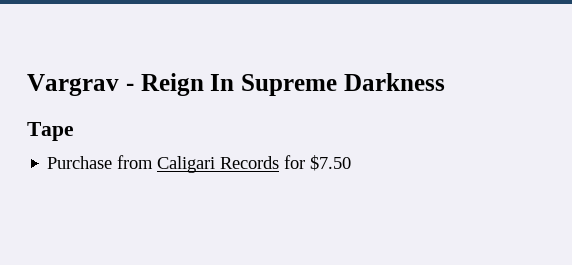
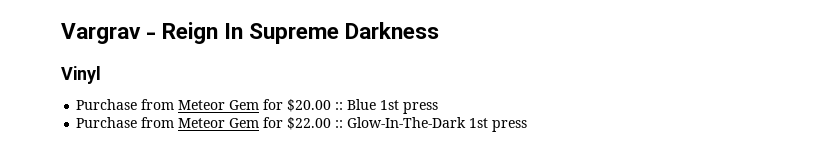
- Tape
- Purchase from Caligari Records for $7.50
+ Vinyl
+ Purchase from Meteor Gem for $20.00 :: Blue 1st press
+ Purchase from Meteor Gem for $22.00 :: Glow-In-The-Dark 1st press

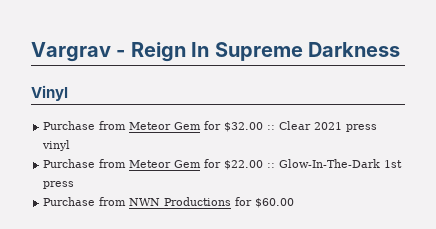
- Purchase from Meteor Gem for $20.00 :: Blue 1st press
+ Purchase from Meteor Gem for $32.00 :: Clear 2021 press vinyl
+ Purchase from NWN Productions for $60.00

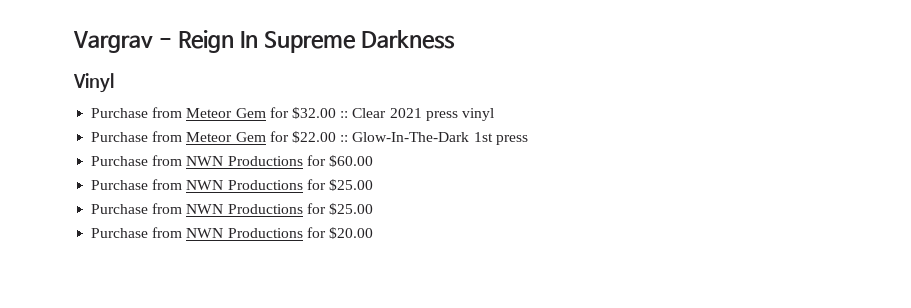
  Purchase from NWN Productions for $60.00
+ Purchase from NWN Productions for $25.00
+ Purchase from NWN Productions for $25.00
+ Purchase from NWN Productions for $20.00

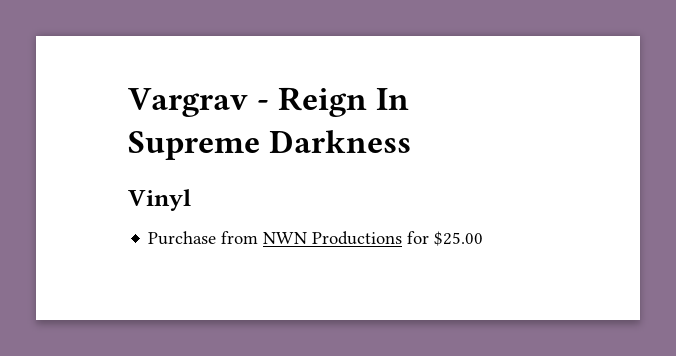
- Purchase from Meteor Gem for $32.00 :: Clear 2021 press vinyl
- Purchase from Meteor Gem for $22.00 :: Glow-In-The-Dark 1st press
- Purchase from NWN Productions for $60.00
  Purchase from NWN Productions for $25.00
- Purchase from NWN Productions for $25.00
- Purchase from NWN Productions for $20.00

